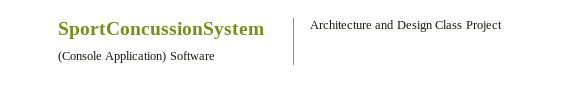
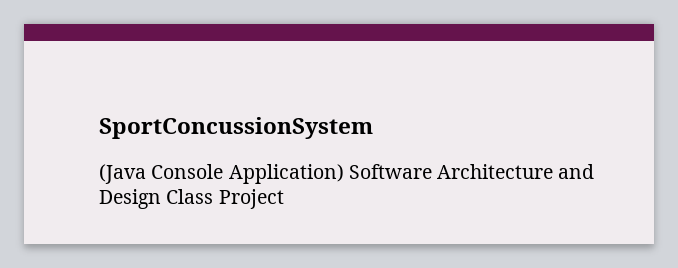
- (Console Application) Software Architecture and Design Class Project
+ (Java Console Application) Software Architecture and Design Class Project

